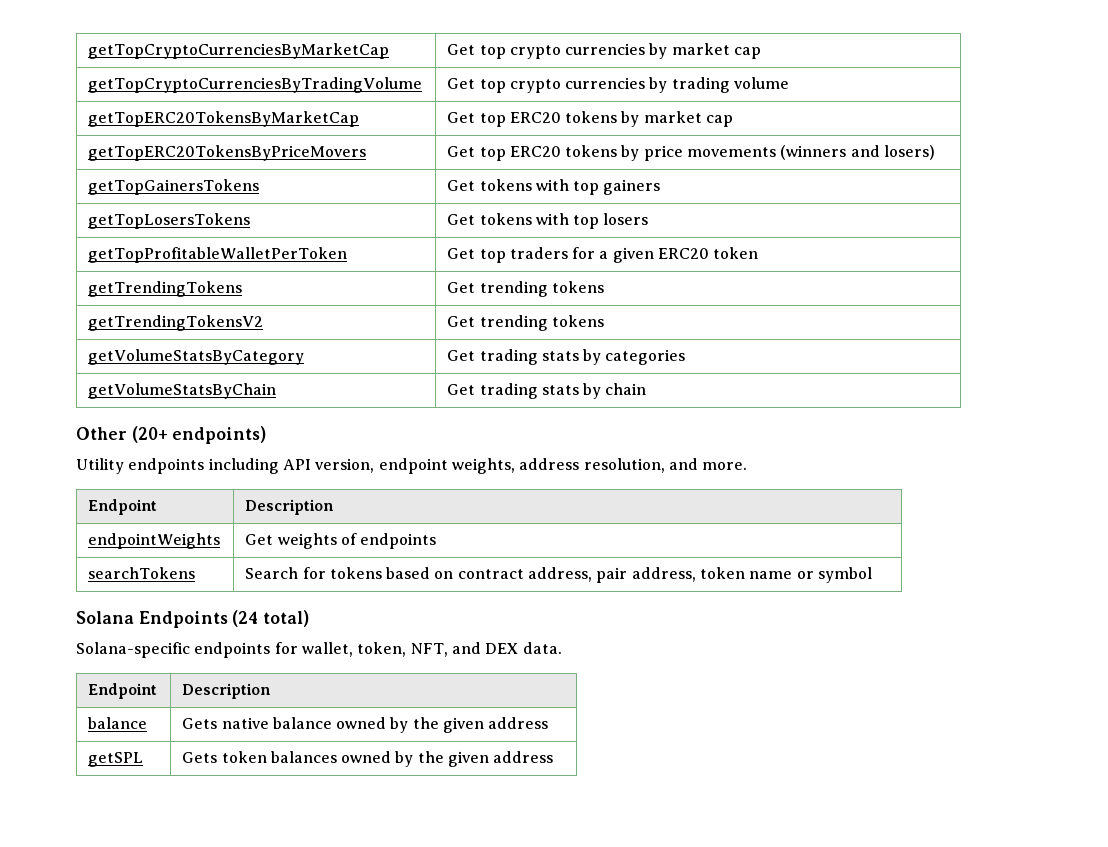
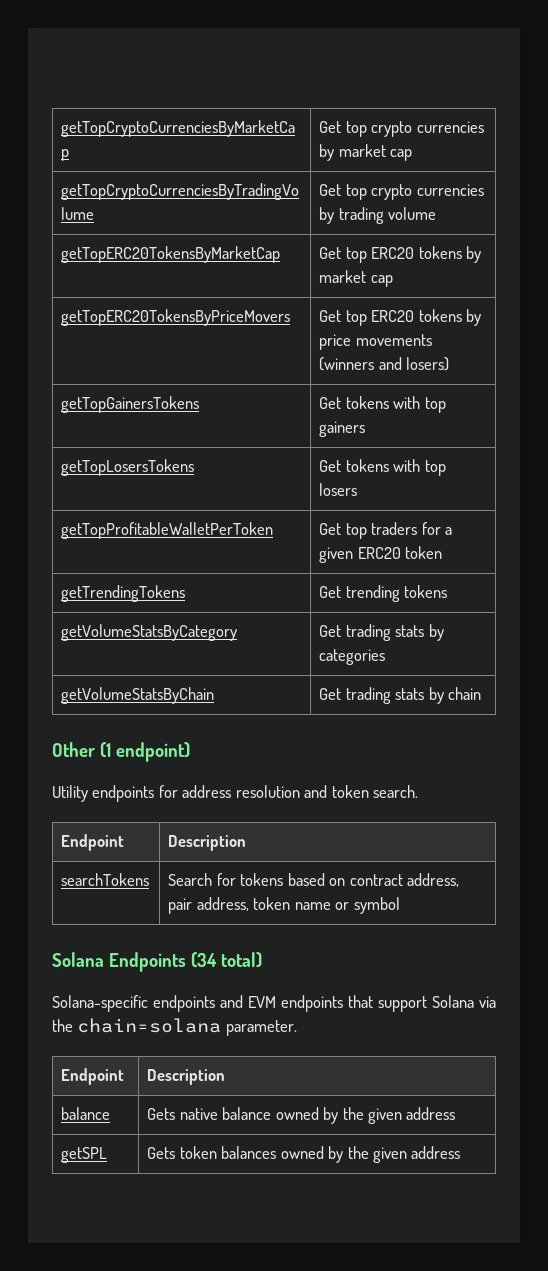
- getTrendingTokensV2 | Get trending tokens
- Other (20+ endpoints)
+ Other (1 endpoint)
- Utility endpoints including API version, endpoint weights, address resolution, and more.
+ Utility endpoints for address resolution and token search.
  Endpoint | Description
- endpointWeights | Get weights of endpoints
- Solana Endpoints (24 total)
+ Solana Endpoints (34 total)
- Solana-specific endpoints for wallet, token, NFT, and DEX data.
+ Solana-specific endpoints and EVM endpoints that support Solana via the chain=solana parameter.

